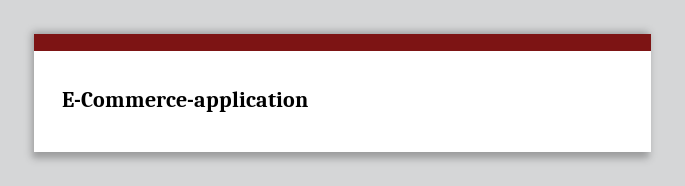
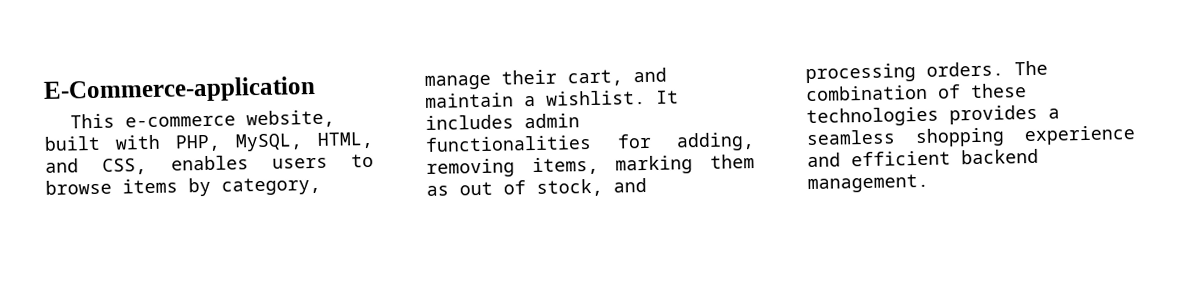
+ This e-commerce website, built with PHP, MySQL, HTML, and CSS, enables users to browse items by category, manage their cart, and maintain a wishlist. It includes admin functionalities for adding, removing items, marking them as out of stock, and processing orders. The combination of these technologies provides a seamless shopping experience and efficient backend management.

